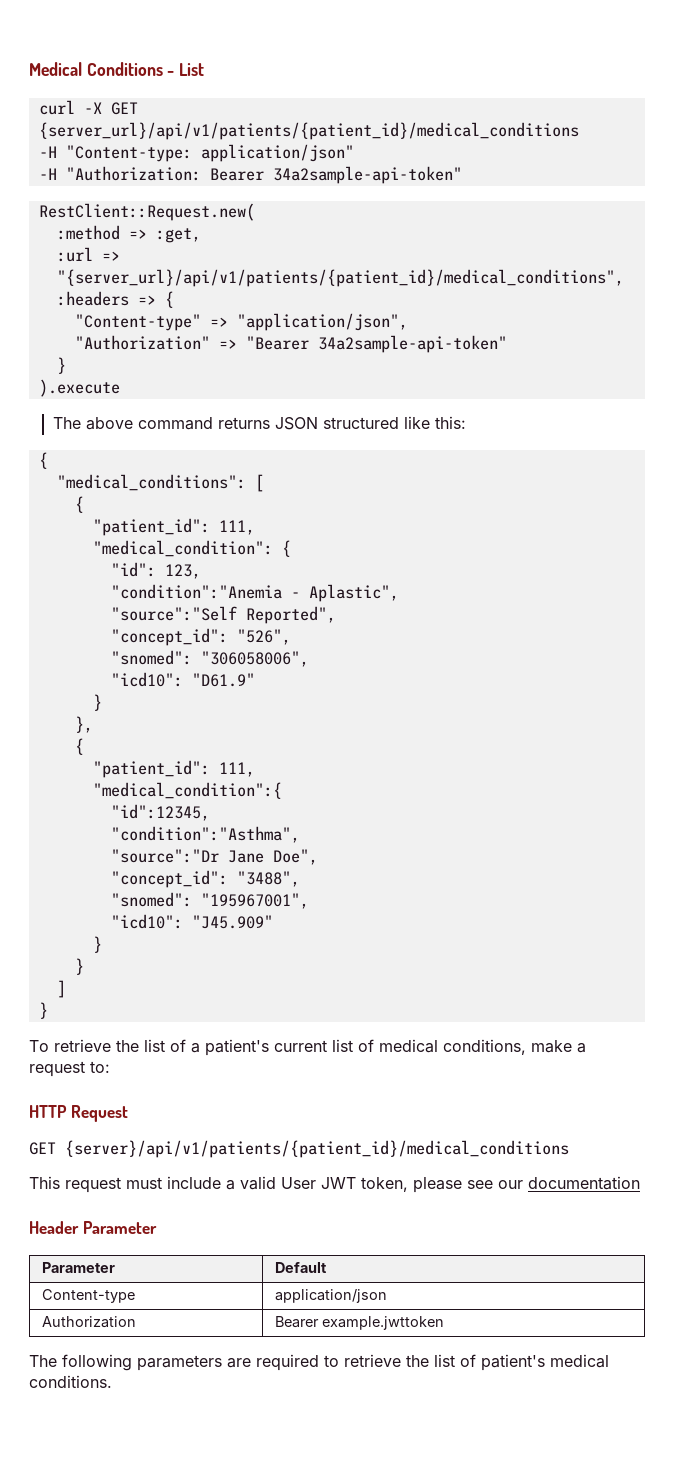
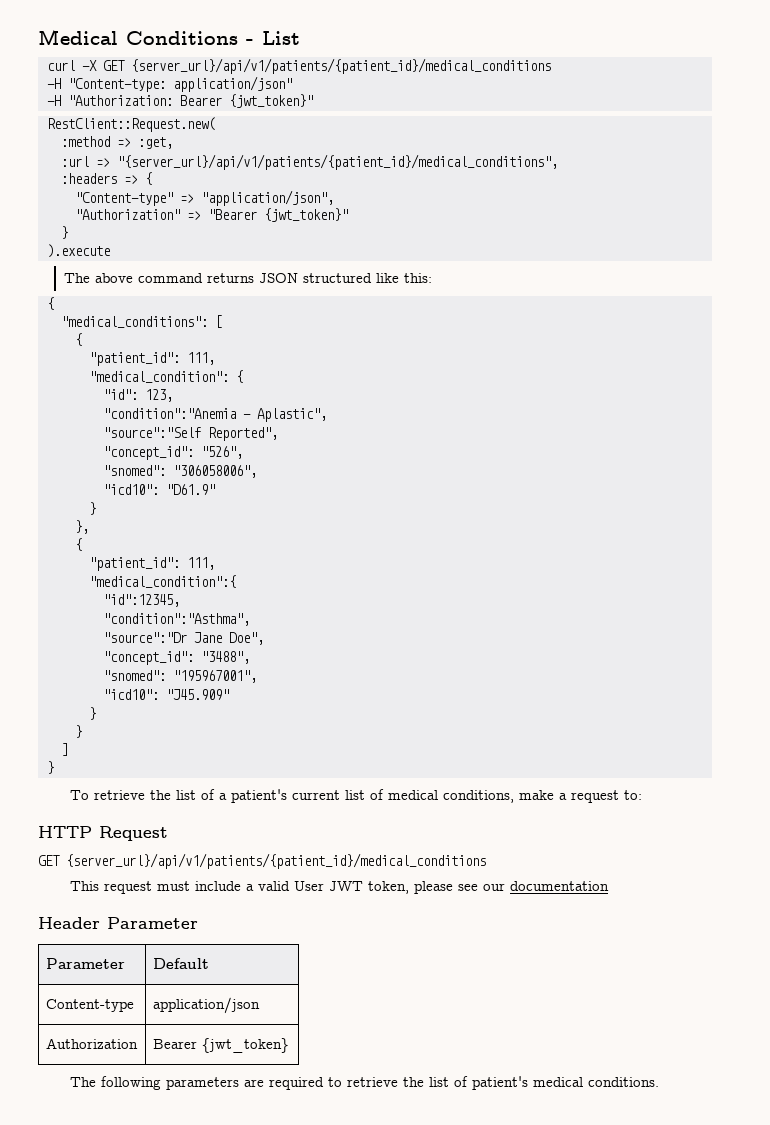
- -H "Authorization: Bearer 34a2sample-api-token"
+ -H "Authorization: Bearer {jwt_token}"
- "Authorization" => "Bearer 34a2sample-api-token"
+ "Authorization" => "Bearer {jwt_token}"
  HTTP Request
- GET {server}/api/v1/patients/{patient_id}/medical_conditions
+ GET {server_url}/api/v1/patients/{patient_id}/medical_conditions
- Authorization | Bearer example.jwttoken
+ Authorization | Bearer {jwt_token}

